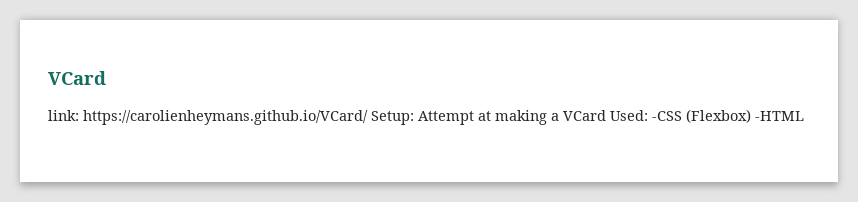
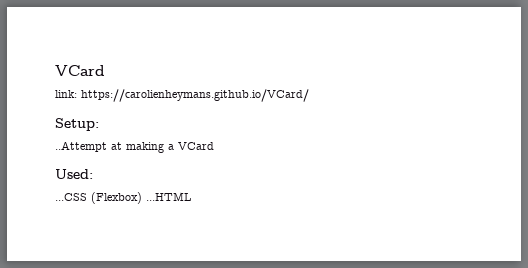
- link: https://carolienheymans.github.io/VCard/ Setup: Attempt at making a VCard Used: -CSS (Flexbox) -HTML
+ link: https://carolienheymans.github.io/VCard/
+ Setup:
+ ..Attempt at making a VCard
+ Used:
+ ...CSS (Flexbox) ...HTML

